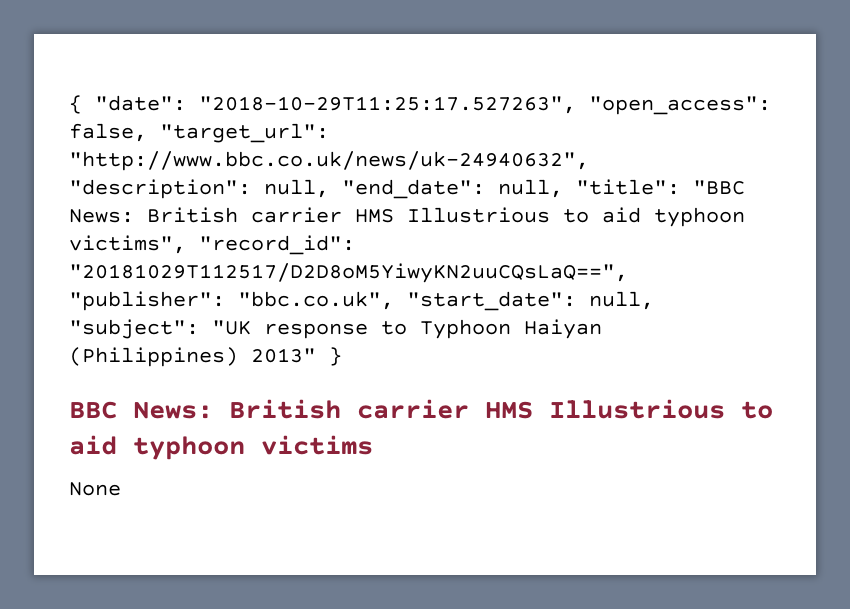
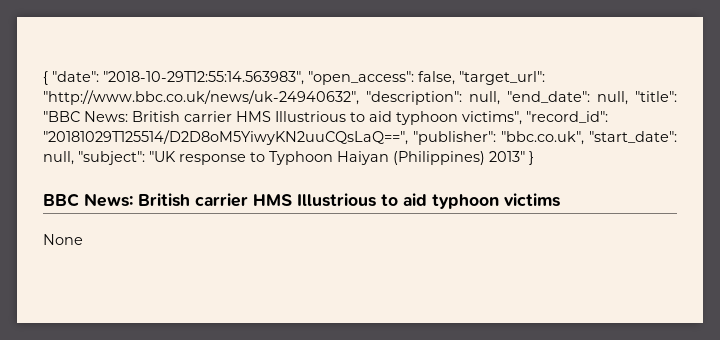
- { "date": "2018-10-29T11:25:17.527263", "open_access": false, "target_url": "http://www.bbc.co.uk/news/uk-24940632", "description": null, "end_date": null, "title": "BBC News: British carrier HMS Illustrious to aid typhoon victims", "record_id": "20181029T112517/D2D8oM5YiwyKN2uuCQsLaQ==", "publisher": "bbc.co.uk", "start_date": null, "subject": "UK response to Typhoon Haiyan (Philippines) 2013" }
+ { "date": "2018-10-29T12:55:14.563983", "open_access": false, "target_url": "http://www.bbc.co.uk/news/uk-24940632", "description": null, "end_date": null, "title": "BBC News: British carrier HMS Illustrious to aid typhoon victims", "record_id": "20181029T125514/D2D8oM5YiwyKN2uuCQsLaQ==", "publisher": "bbc.co.uk", "start_date": null, "subject": "UK response to Typhoon Haiyan (Philippines) 2013" }

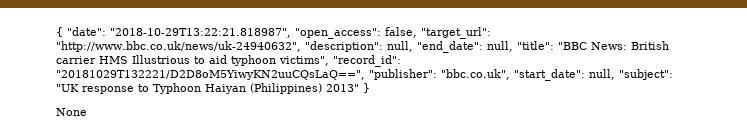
- { "date": "2018-10-29T12:55:14.563983", "open_access": false, "target_url": "http://www.bbc.co.uk/news/uk-24940632", "description": null, "end_date": null, "title": "BBC News: British carrier HMS Illustrious to aid typhoon victims", "record_id": "20181029T125514/D2D8oM5YiwyKN2uuCQsLaQ==", "publisher": "bbc.co.uk", "start_date": null, "subject": "UK response to Typhoon Haiyan (Philippines) 2013" }
+ { "date": "2018-10-29T13:22:21.818987", "open_access": false, "target_url": "http://www.bbc.co.uk/news/uk-24940632", "description": null, "end_date": null, "title": "BBC News: British carrier HMS Illustrious to aid typhoon victims", "record_id": "20181029T132221/D2D8oM5YiwyKN2uuCQsLaQ==", "publisher": "bbc.co.uk", "start_date": null, "subject": "UK response to Typhoon Haiyan (Philippines) 2013" }
- BBC News: British carrier HMS Illustrious to aid typhoon victims

